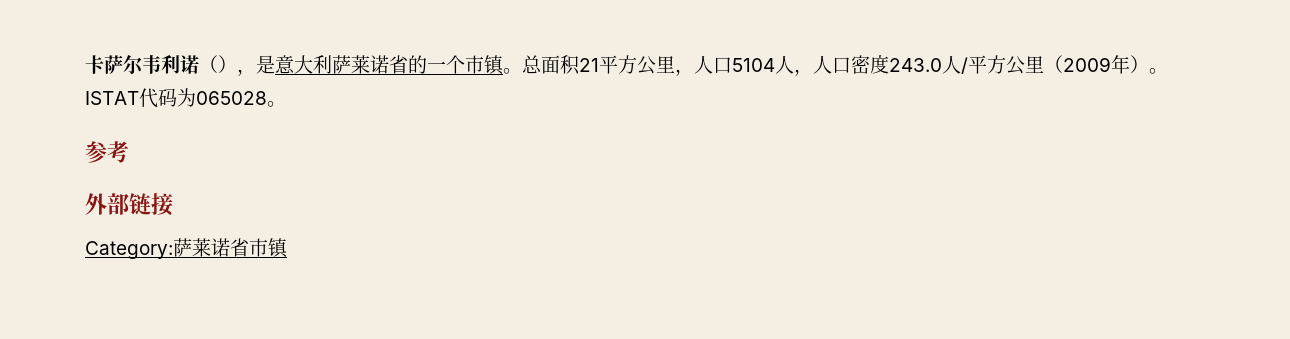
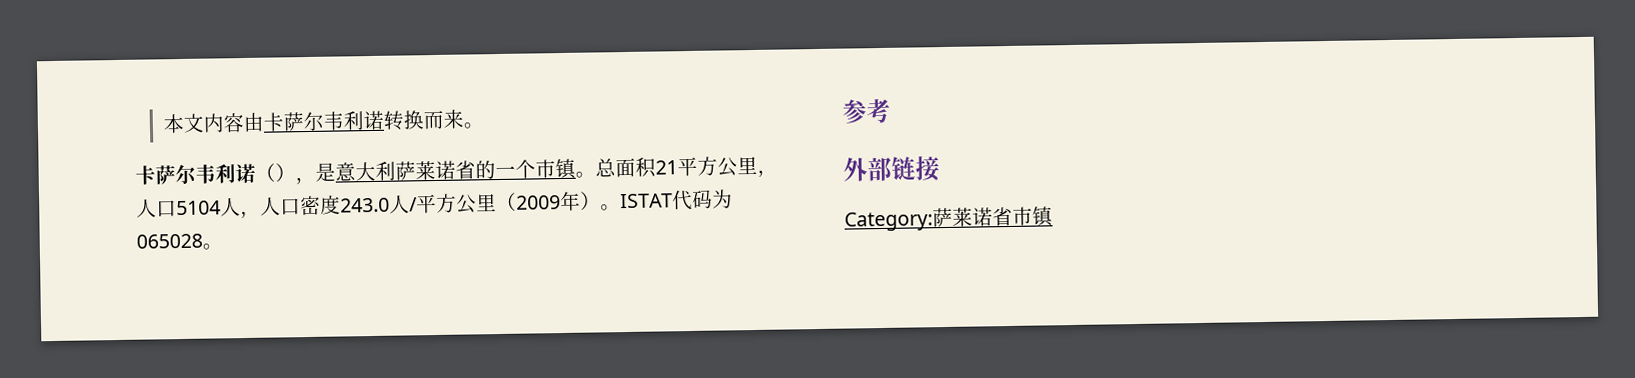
+ 本文内容由卡萨尔韦利诺转换而来。

